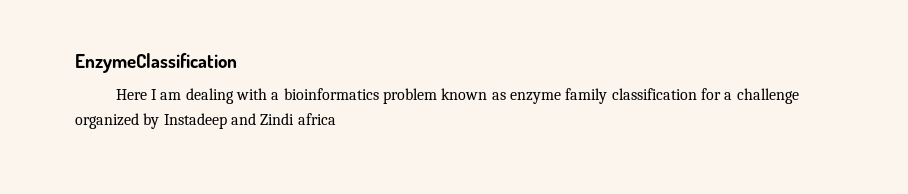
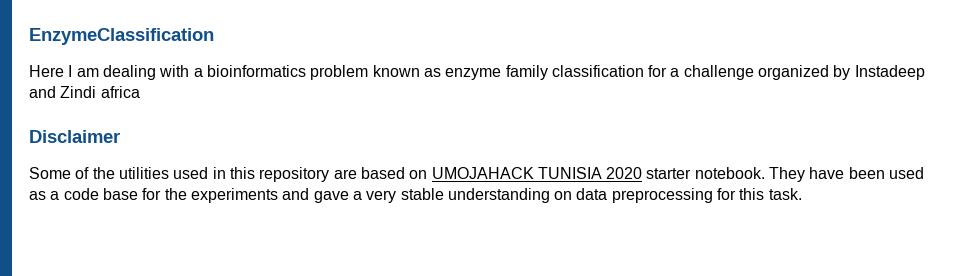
+ Disclaimer
+ Some of the utilities used in this repository are based on UMOJAHACK TUNISIA 2020 starter notebook. They have been used as a code base for the experiments and gave a very stable understanding on data preprocessing for this task.

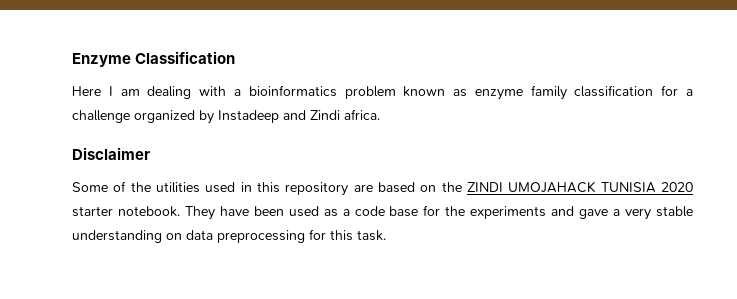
- EnzymeClassification
+ Enzyme Classification
- Here I am dealing with a bioinformatics problem known as enzyme family classification for a challenge organized by Instadeep and Zindi africa
+ Here I am dealing with a bioinformatics problem known as enzyme family classification for a challenge organized by Instadeep and Zindi africa.
- Some of the utilities used in this repository are based on UMOJAHACK TUNISIA 2020 starter notebook.
+ Some of the utilities used in this repository are based on the ZINDI UMOJAHACK TUNISIA 2020 starter notebook.

